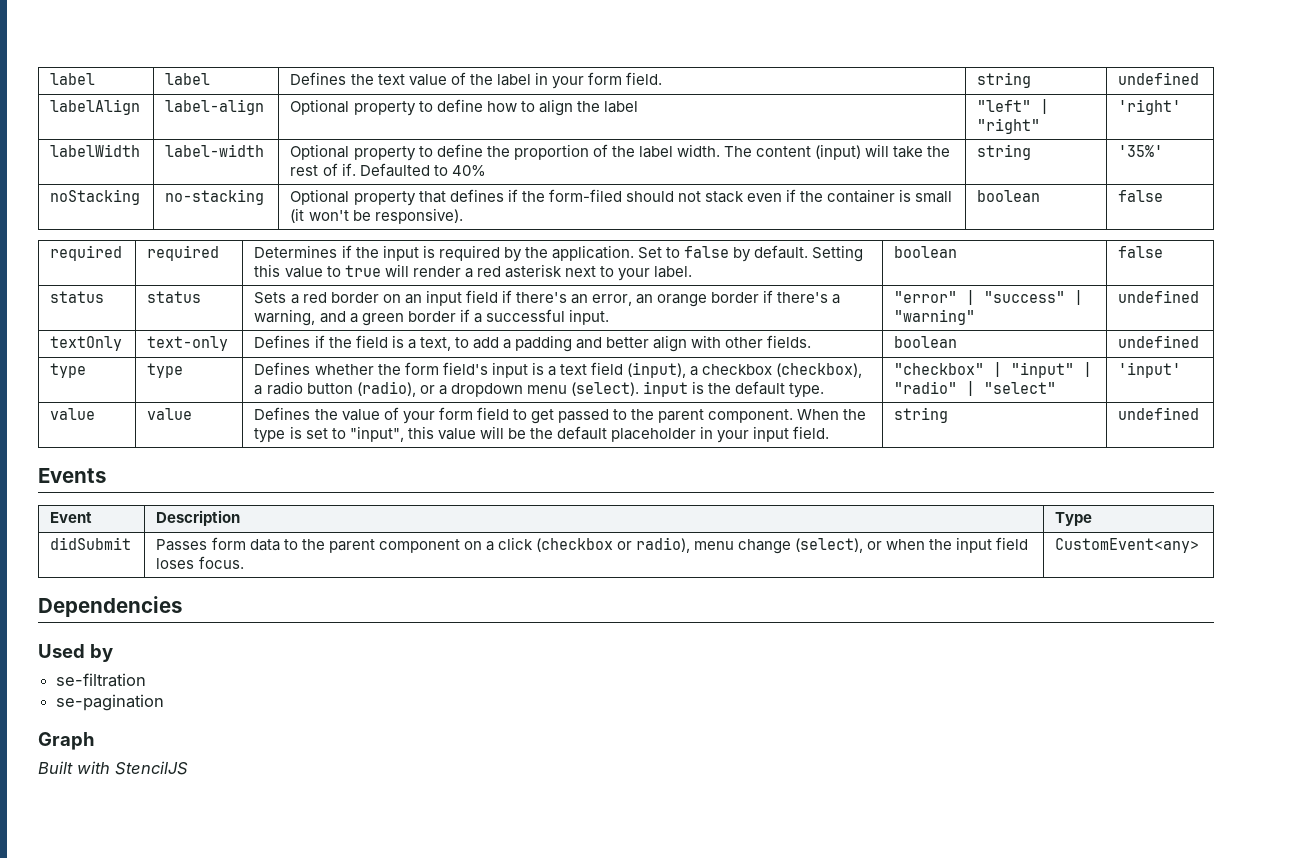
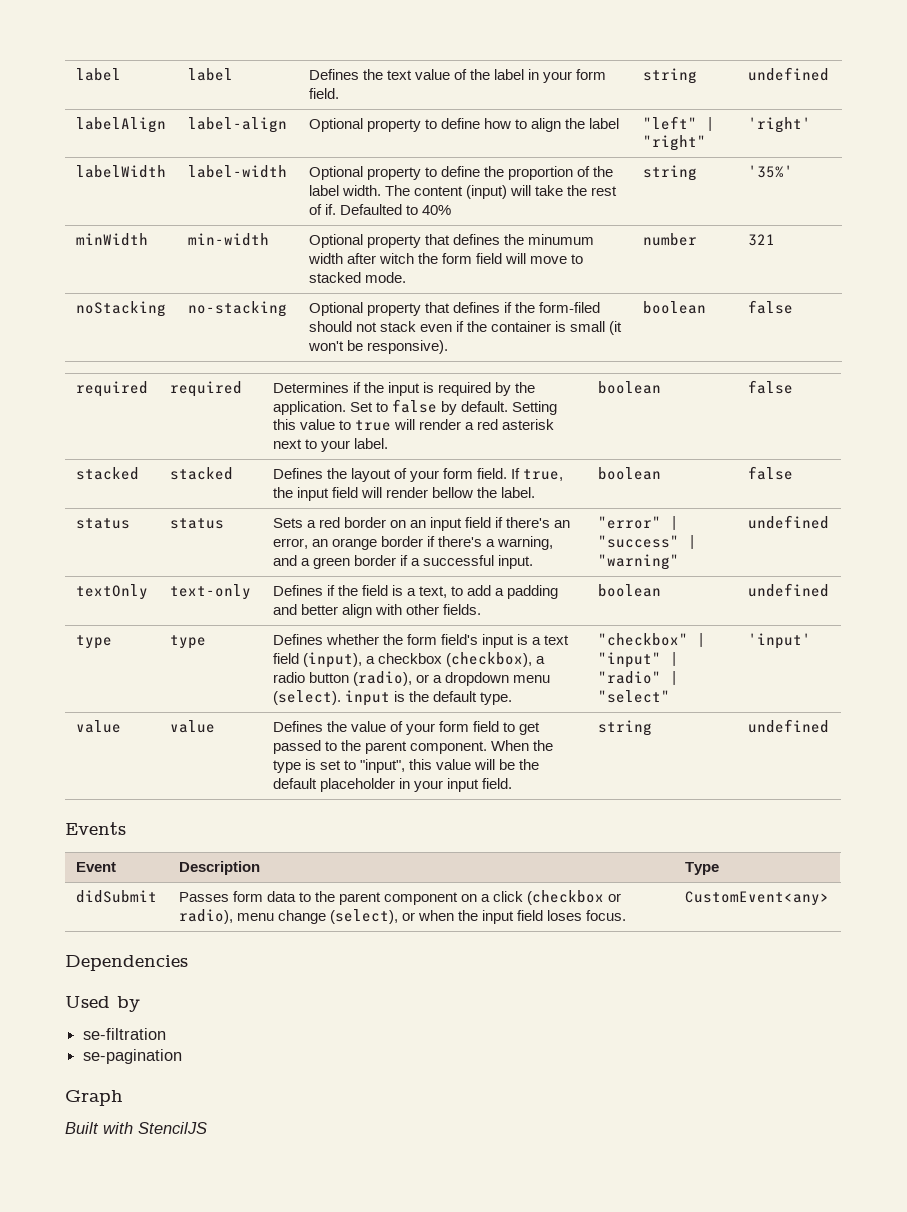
+ minWidth | min-width | Optional property that defines the minumum width after witch the form field will move to stacked mode. | number | 321
+ stacked | stacked | Defines the layout of your form field. If true, the input field will render bellow the label. | boolean | false

